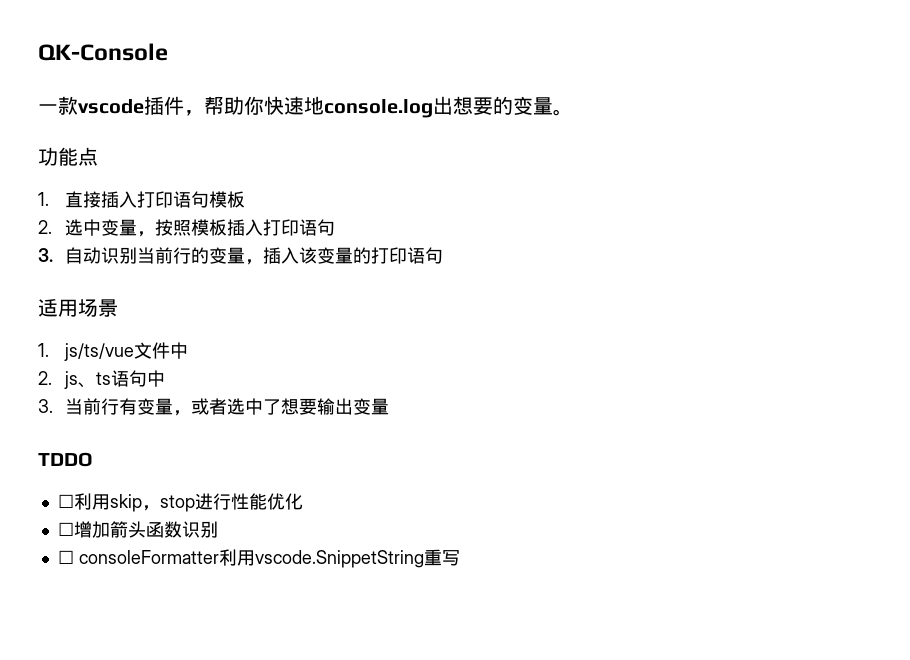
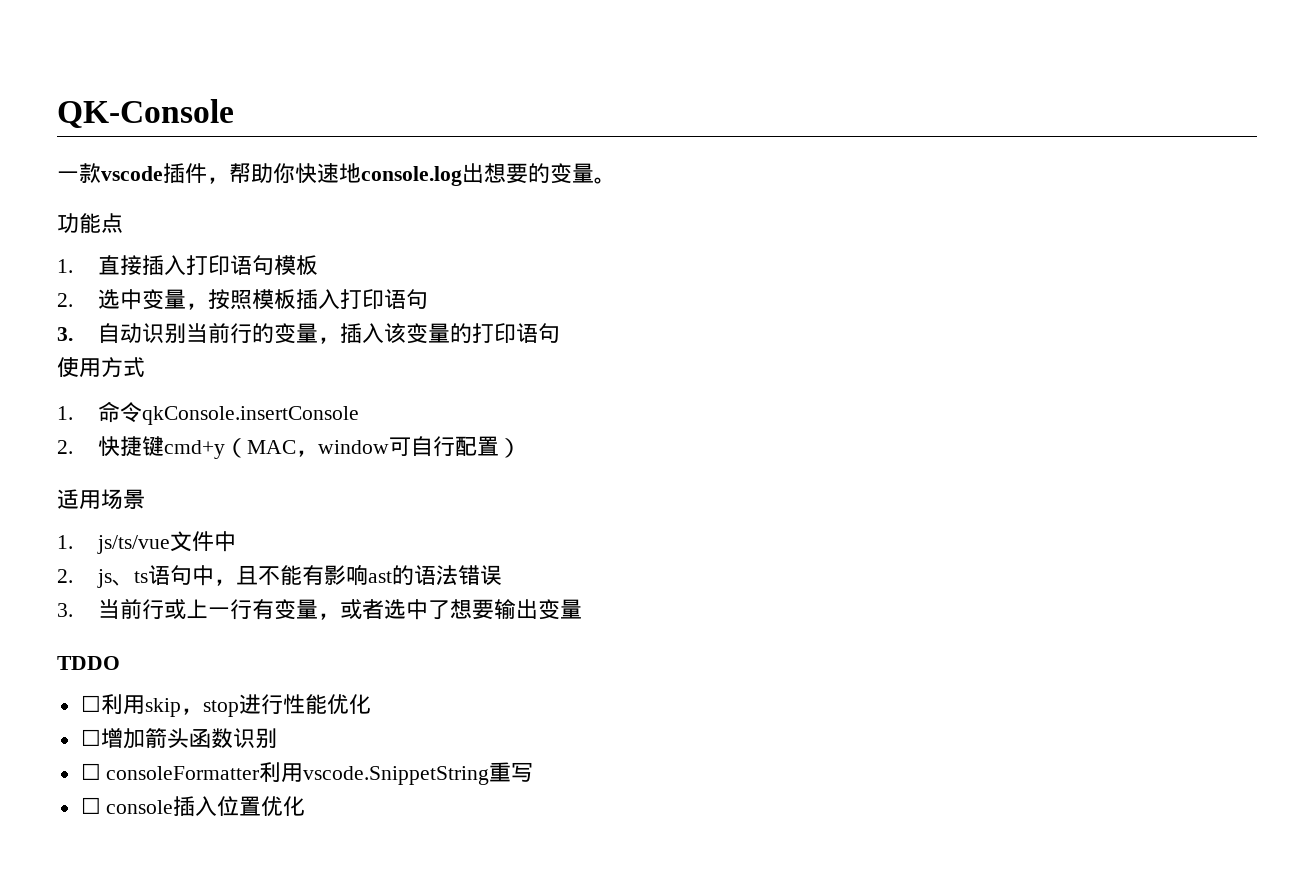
+ 使用方式
+ 1.命令qkConsole.insertConsole
+ 2.快捷键cmd+y（MAC，window可自行配置）
- 2. js、ts语句中
+ 2. js、ts语句中，且不能有影响ast的语法错误
- 3.当前行有变量，或者选中了想要输出变量
+ 3.当前行或上一行有变量，或者选中了想要输出变量
+ ☐ console插入位置优化

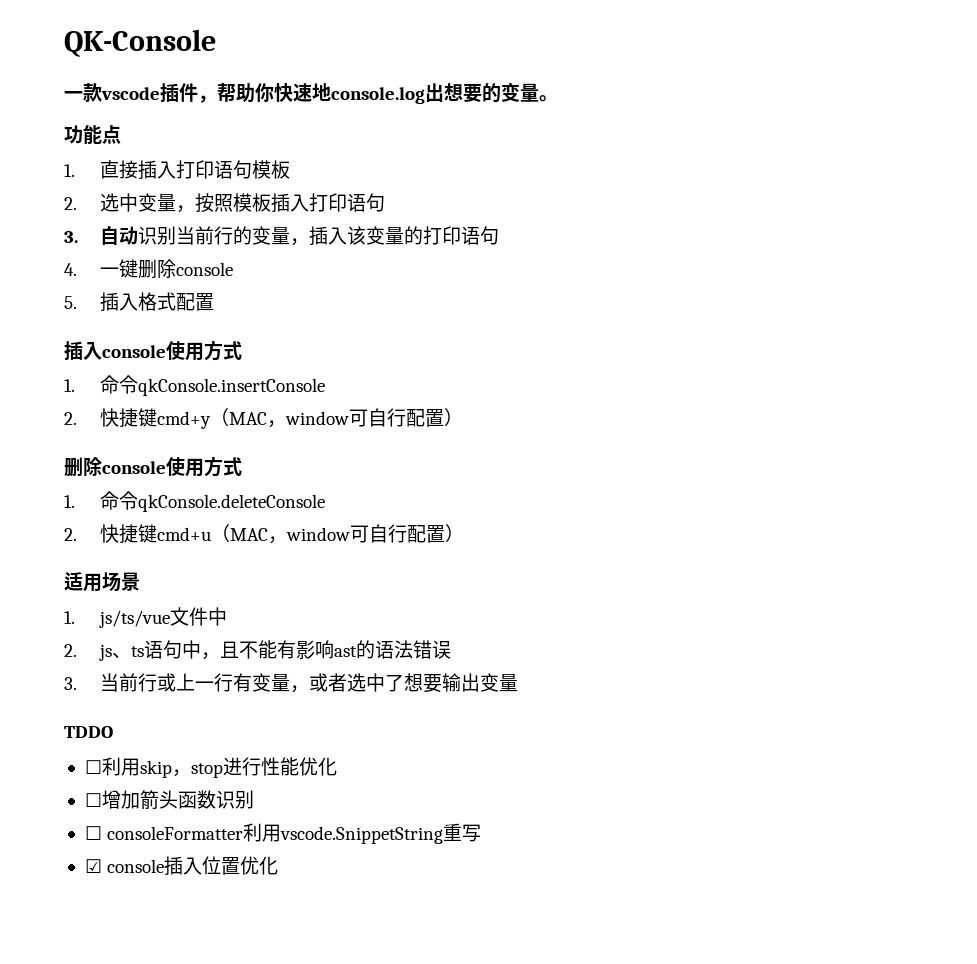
- 使用方式
+ 4.一键删除console
+ 5.插入格式配置
+ 插入console使用方式
+ 删除console使用方式
+ 1.命令qkConsole.deleteConsole
+ 2.快捷键cmd+u（MAC，window可自行配置）
- ☐ console插入位置优化
+ ☑ console插入位置优化

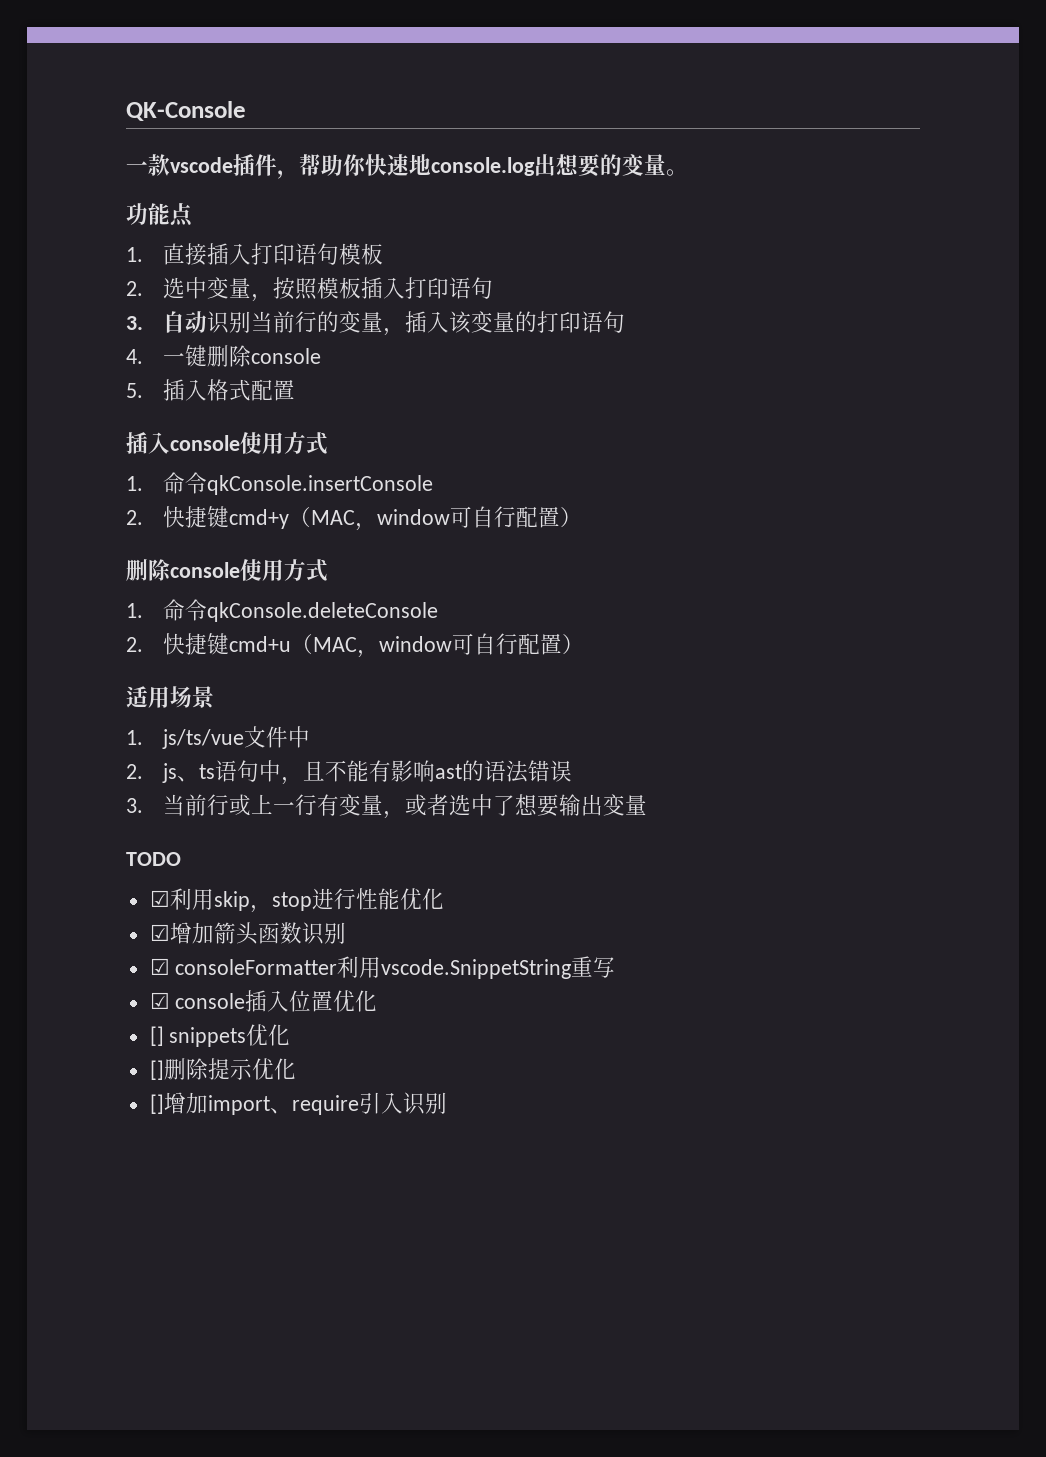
- TDDO
- ☐利用skip，stop进行性能优化
+ TODO
+ ☑利用skip，stop进行性能优化
- ☐增加箭头函数识别
+ ☑增加箭头函数识别
- ☐ consoleFormatter利用vscode.SnippetString重写
+ ☑ consoleFormatter利用vscode.SnippetString重写
+ [] snippets优化
+ []删除提示优化
+ []增加import、require引入识别

